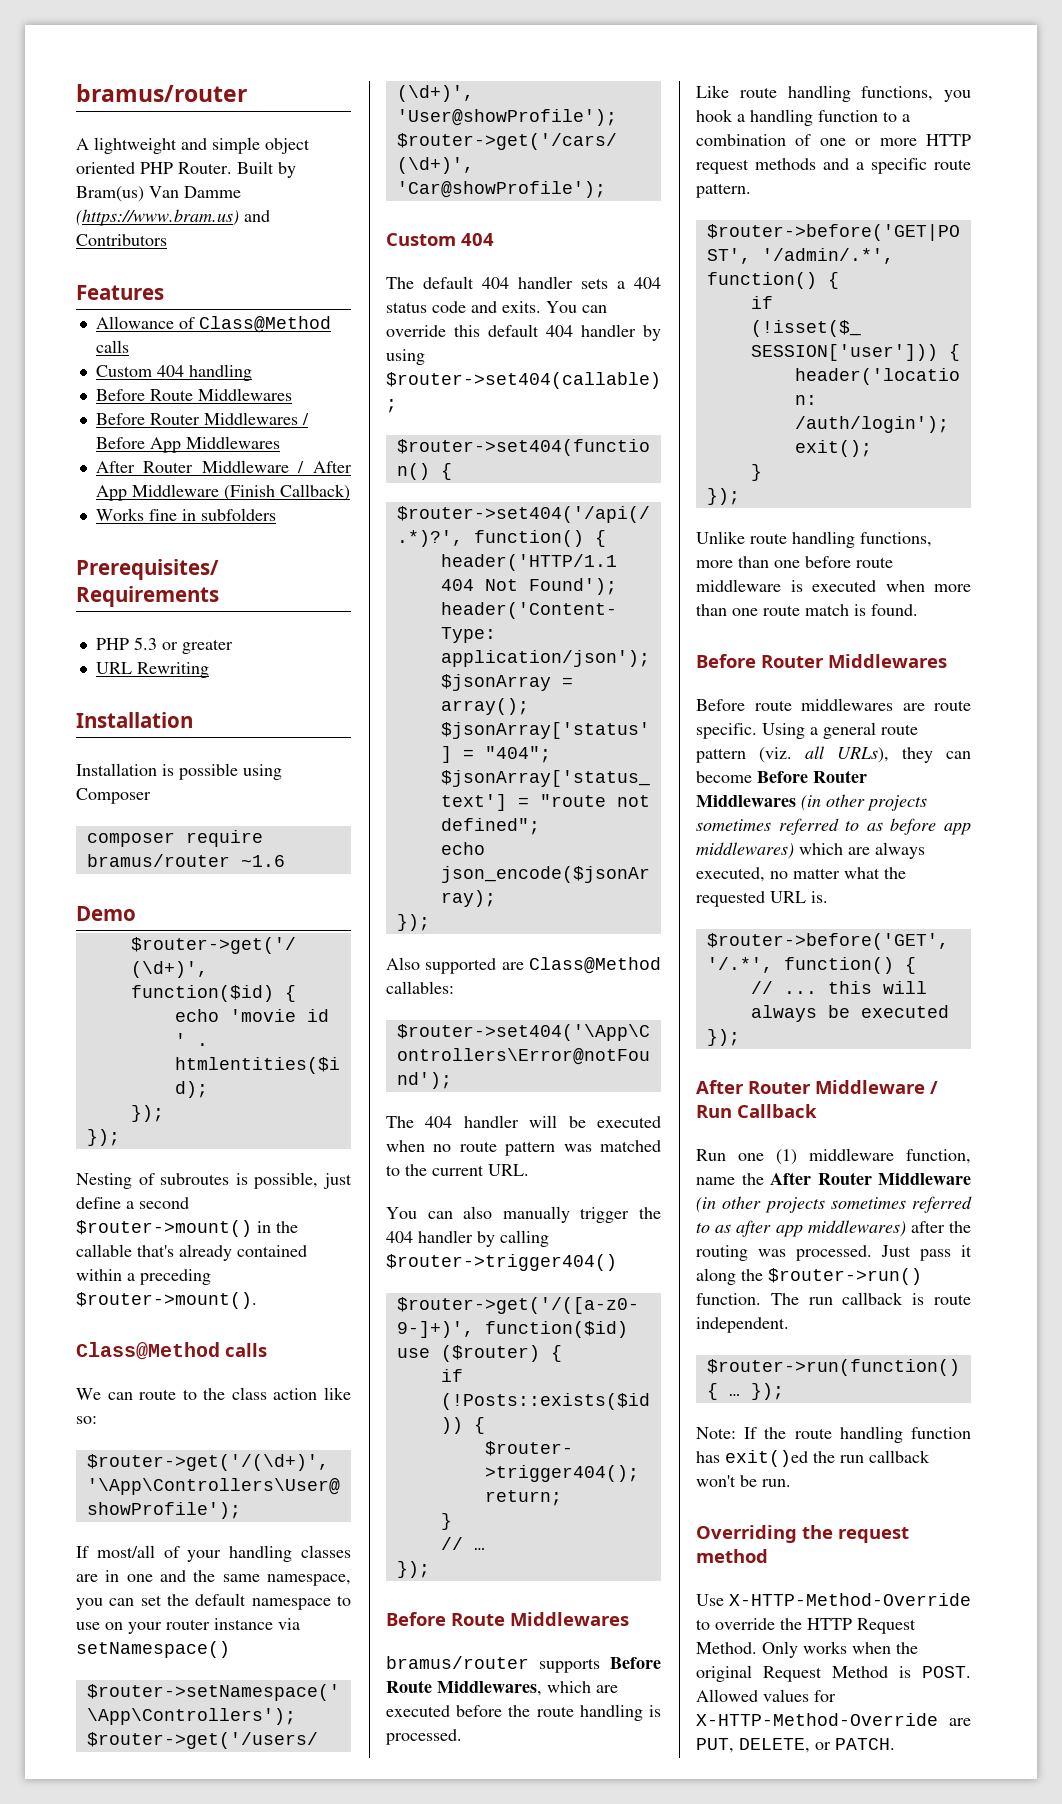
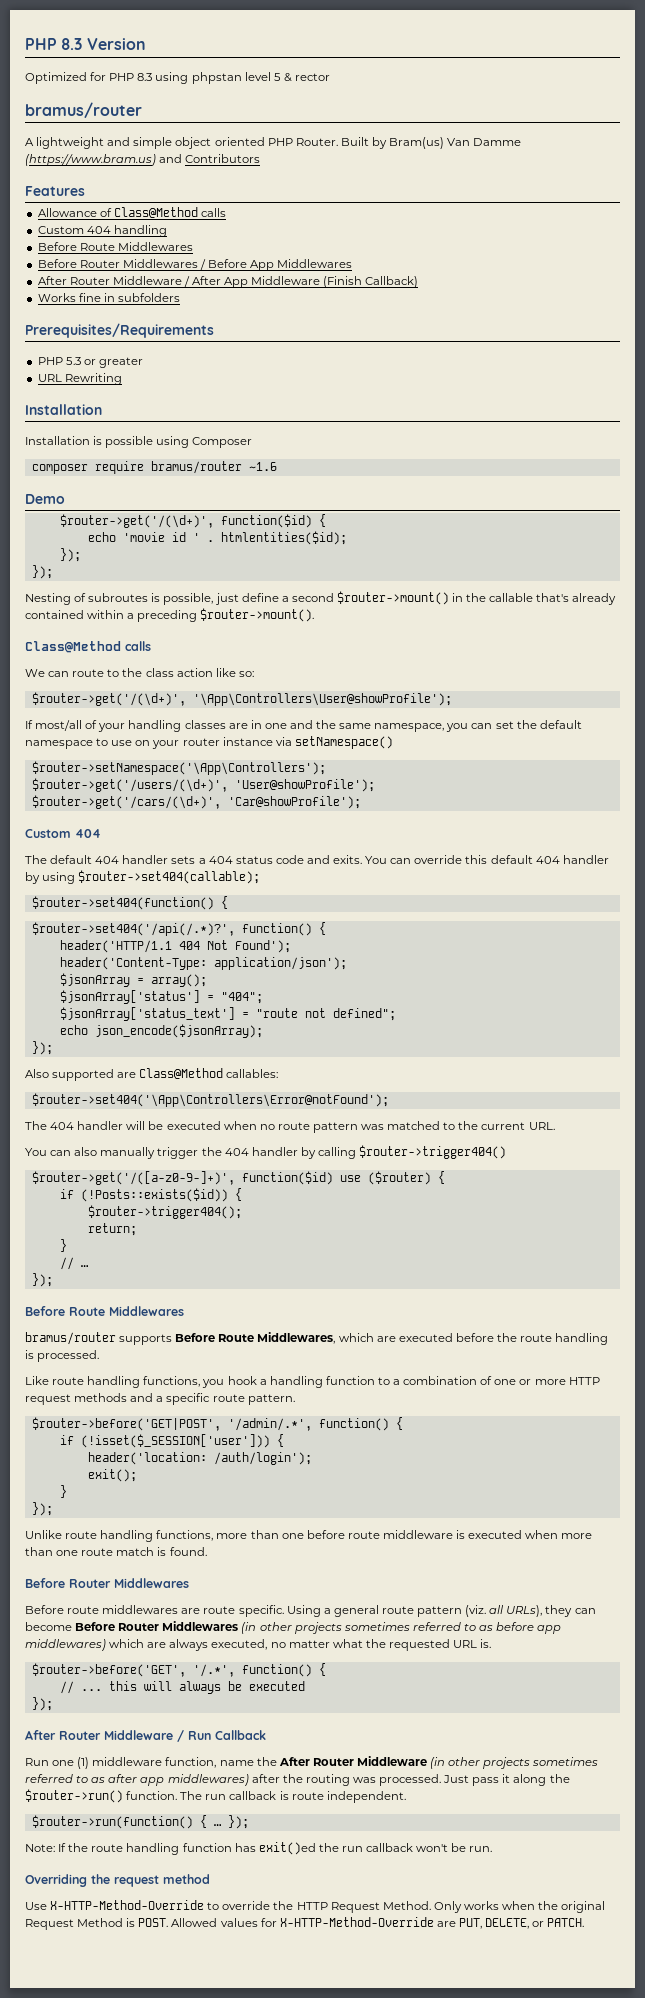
+ PHP 8.3 Version
+ Optimized for PHP 8.3 using phpstan level 5 & rector

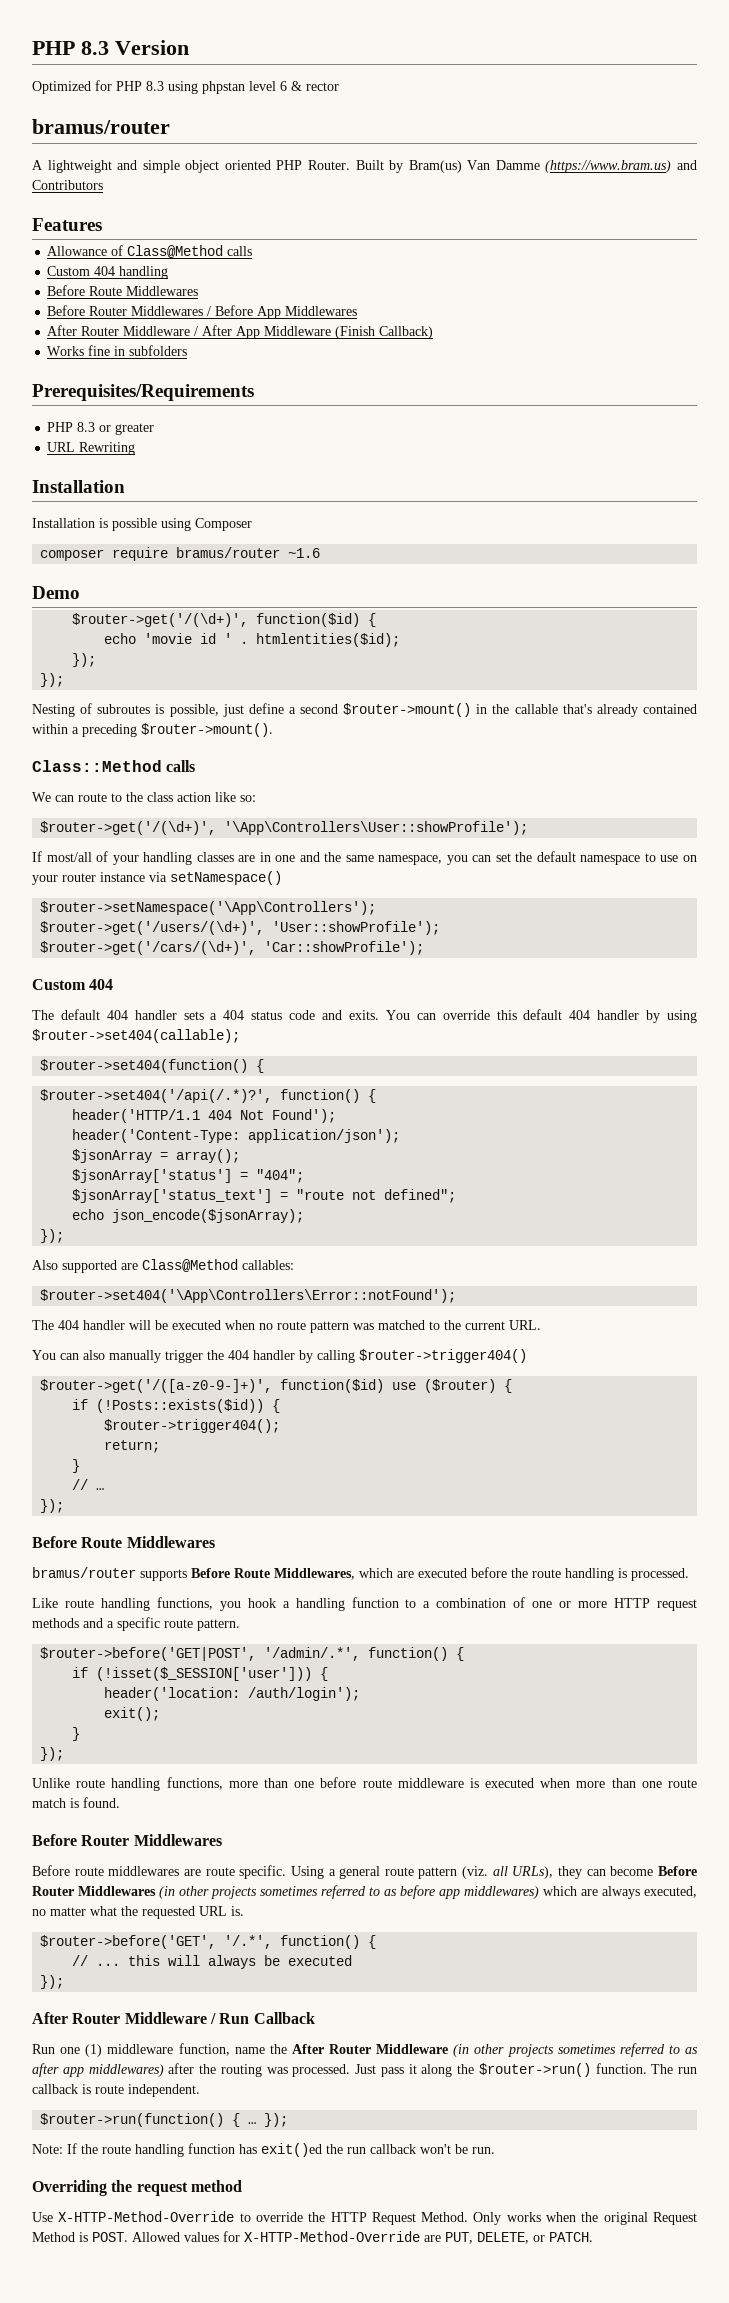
- Optimized for PHP 8.3 using phpstan level 5 & rector
+ Optimized for PHP 8.3 using phpstan level 6 & rector
- PHP 5.3 or greater
+ PHP 8.3 or greater
  Nesting of subroutes is possible, just define a second $router->mount() in the callable that's already contained within a preceding $router->mount().
- Class@Method calls
+ Class::Method calls
- $router->get('/(\d+)', '\App\Controllers\User@showProfile');
+ $router->get('/(\d+)', '\App\Controllers\User::showProfile');
- $router->get('/users/(\d+)', 'User@showProfile');
+ $router->get('/users/(\d+)', 'User::showProfile');
- $router->get('/cars/(\d+)', 'Car@showProfile');
+ $router->get('/cars/(\d+)', 'Car::showProfile');
- $router->set404('\App\Controllers\Error@notFound');
+ $router->set404('\App\Controllers\Error::notFound');

